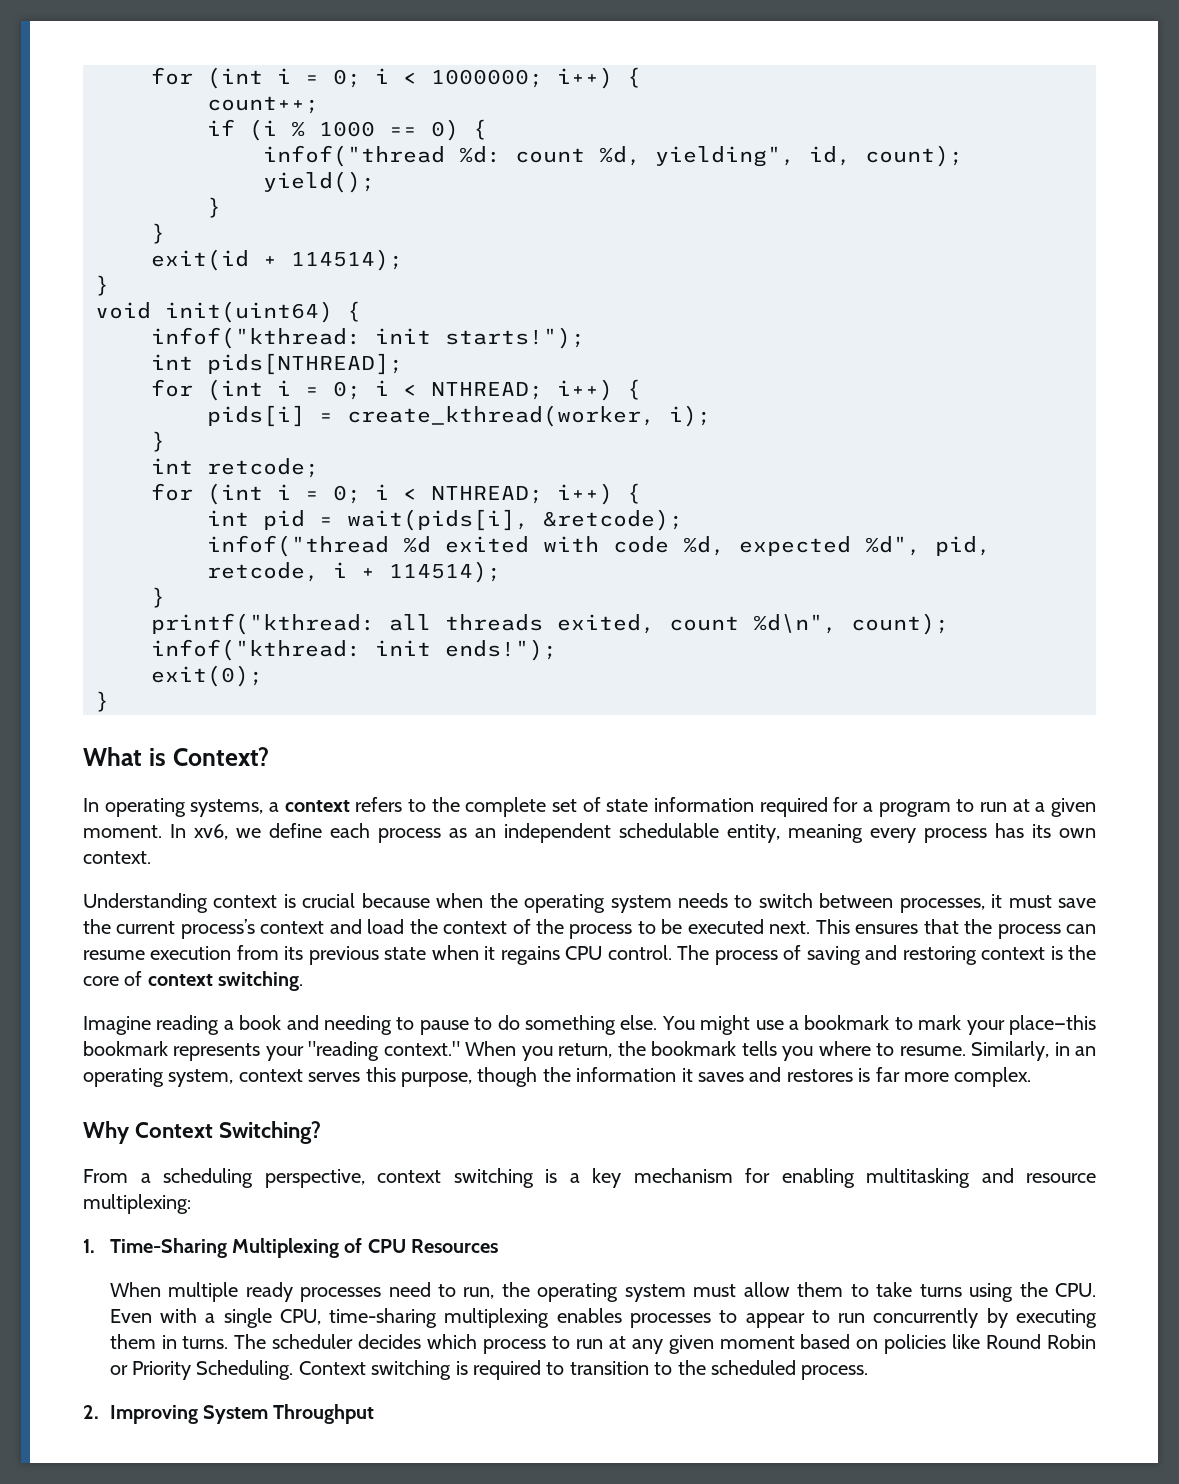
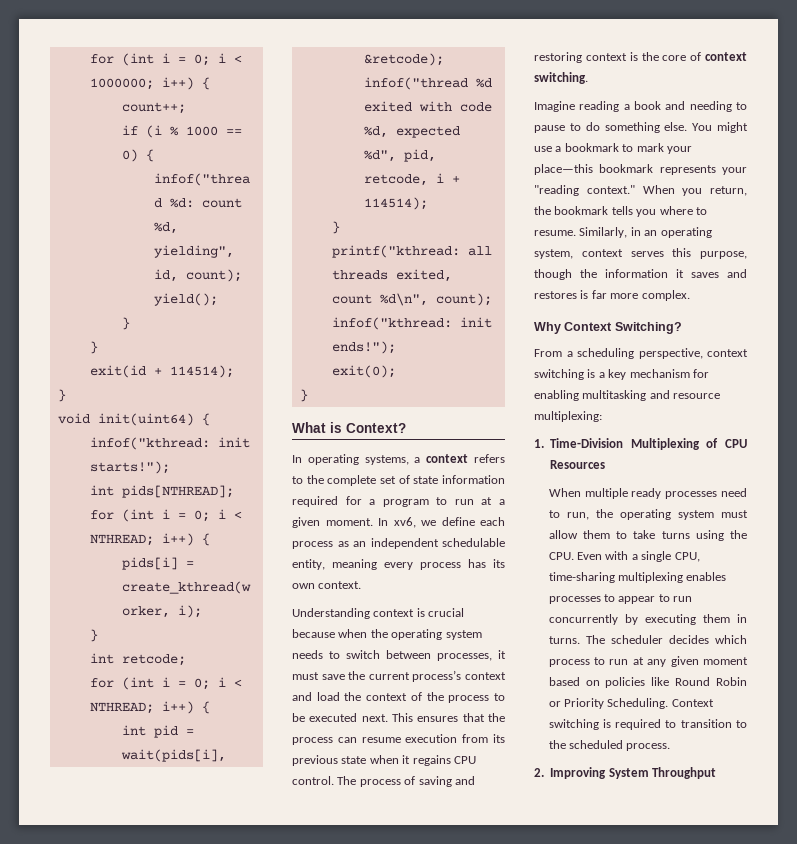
- 1. Time-Sharing Multiplexing of CPU Resources
+ 1. Time-Division Multiplexing of CPU Resources

